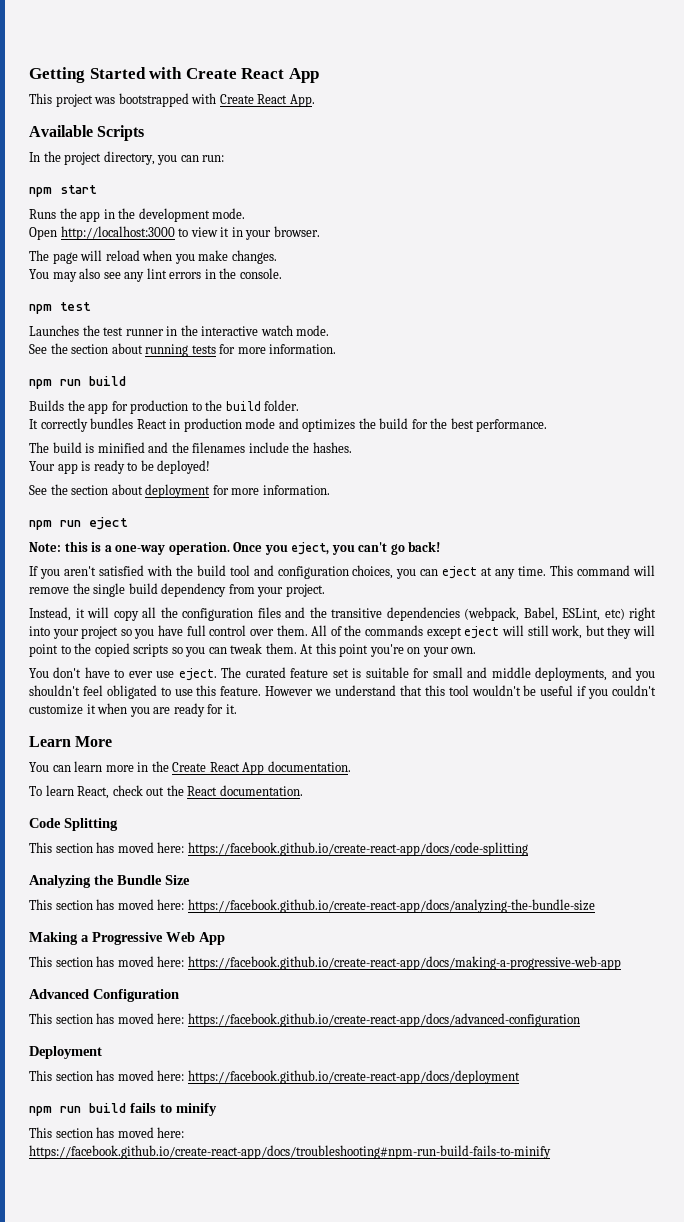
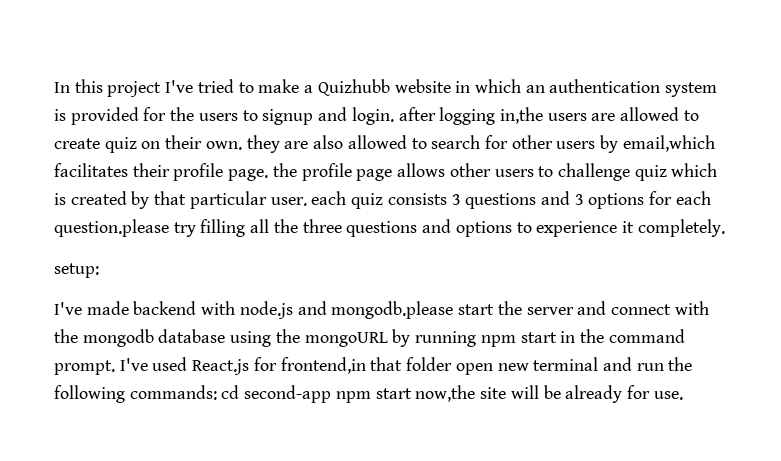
- Getting Started with Create React App
- This project was bootstrapped with Create React App.
- Available Scripts
- In the project directory, you can run:
- npm start
- Runs the app in the development mode.
- Open http://localhost:3000 to view it in your browser.
- The page will reload when you make changes.
- You may also see any lint errors in the console.
- npm test
- Launches the test runner in the interactive watch mode.
- See the section about running tests for more information.
- npm run build
- Builds the app for production to the build folder.
- It correctly bundles React in production mode and optimizes the build for the best performance.
- The build is minified and the filenames include the hashes.
- Your app is ready to be deployed!
- See the section about deployment for more information.
- npm run eject
- Note: this is a one-way operation. Once you eject, you can't go back!
- If you aren't satisfied with the build tool and configuration choices, you can eject at any time. This command will remove the single build dependency from your project.
- Instead, it will copy all the configuration files and the transitive dependencies (webpack, Babel, ESLint, etc) right into your project so you have full control over them. All of the commands except eject will still work, but they will point to the copied scripts so you can tweak them. At this point you're on your own.
- You don't have to ever use eject. The curated feature set is suitable for small and middle deployments, and you shouldn't feel obligated to use this feature. However we understand that this tool wouldn't be useful if you couldn't customize it when you are ready for it.
- Learn More
- You can learn more in the Create React App documentation.
- To learn React, check out the React documentation.
- Code Splitting
- This section has moved here: https://facebook.github.io/create-react-app/docs/code-splitting
- Analyzing the Bundle Size
- This section has moved here: https://facebook.github.io/create-react-app/docs/analyzing-the-bundle-size
- Making a Progressive Web App
- This section has moved here: https://facebook.github.io/create-react-app/docs/making-a-progressive-web-app
- Advanced Configuration
- This section has moved here: https://facebook.github.io/create-react-app/docs/advanced-configuration
- Deployment
- This section has moved here: https://facebook.github.io/create-react-app/docs/deployment
- npm run build fails to minify
- This section has moved here: https://facebook.github.io/create-react-app/docs/troubleshooting#npm-run-build-fails-to-minify
+ In this project I've tried to make a Quizhubb website in which an authentication system is provided for the users to signup and login. after logging in,the users are allowed to create quiz on their own. they are also allowed to search for other users by email,which facilitates their profile page. the profile page allows other users to challenge quiz which is created by that particular user. each quiz consists 3 questions and 3 options for each question.please try filling all the three questions and options to experience it completely.
+ setup:
+ I've made backend with node.js and mongodb.please start the server and connect with the mongodb database using the mongoURL by running npm start in the command prompt. I've used React.js for frontend,in that folder open new terminal and run the following commands: cd second-app npm start now,the site will be already for use.

